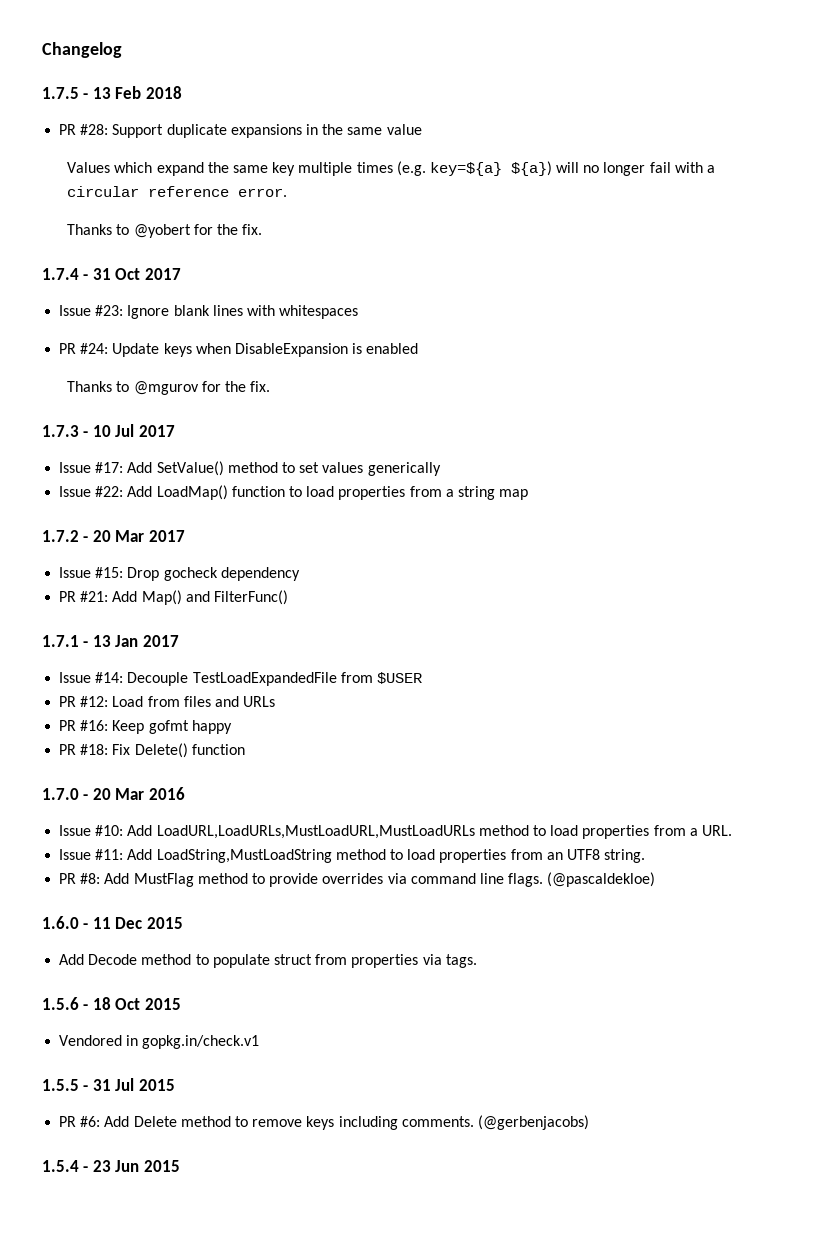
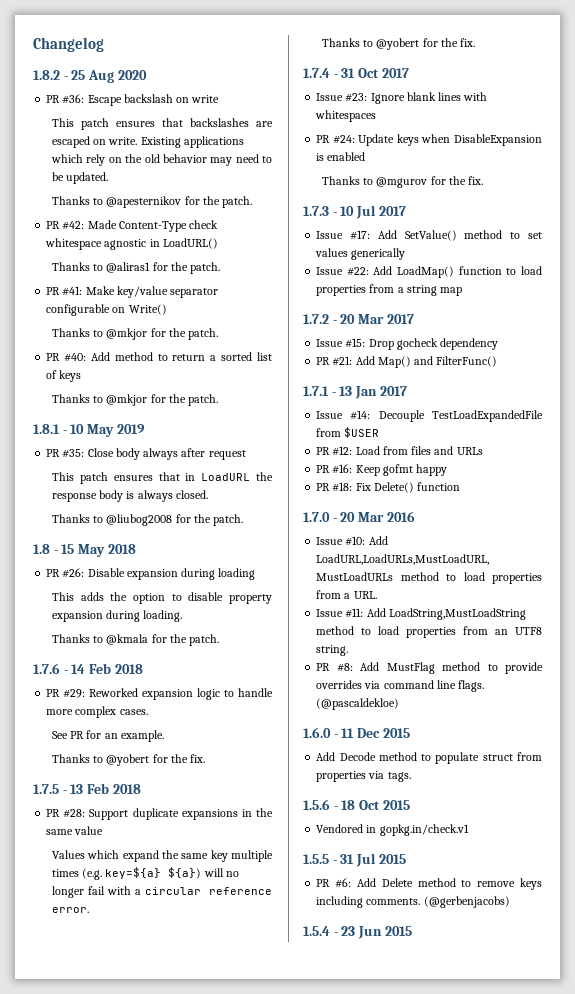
+ 1.8.2 - 25 Aug 2020
+ PR #36: Escape backslash on write
+ This patch ensures that backslashes are escaped on write. Existing applications which rely on the old behavior may need to be updated.
+ Thanks to @apesternikov for the patch.
+ PR #42: Made Content-Type check whitespace agnostic in LoadURL()
+ Thanks to @aliras1 for the patch.
+ PR #41: Make key/value separator configurable on Write()
+ Thanks to @mkjor for the patch.
+ PR #40: Add method to return a sorted list of keys
+ Thanks to @mkjor for the patch.
+ 1.8.1 - 10 May 2019
+ PR #35: Close body always after request
+ This patch ensures that in LoadURL the response body is always closed.
+ Thanks to @liubog2008 for the patch.
+ 1.8 - 15 May 2018
+ PR #26: Disable expansion during loading
+ This adds the option to disable property expansion during loading.
+ Thanks to @kmala for the patch.
+ 1.7.6 - 14 Feb 2018
+ PR #29: Reworked expansion logic to handle more complex cases.
+ See PR for an example.
+ Thanks to @yobert for the fix.

